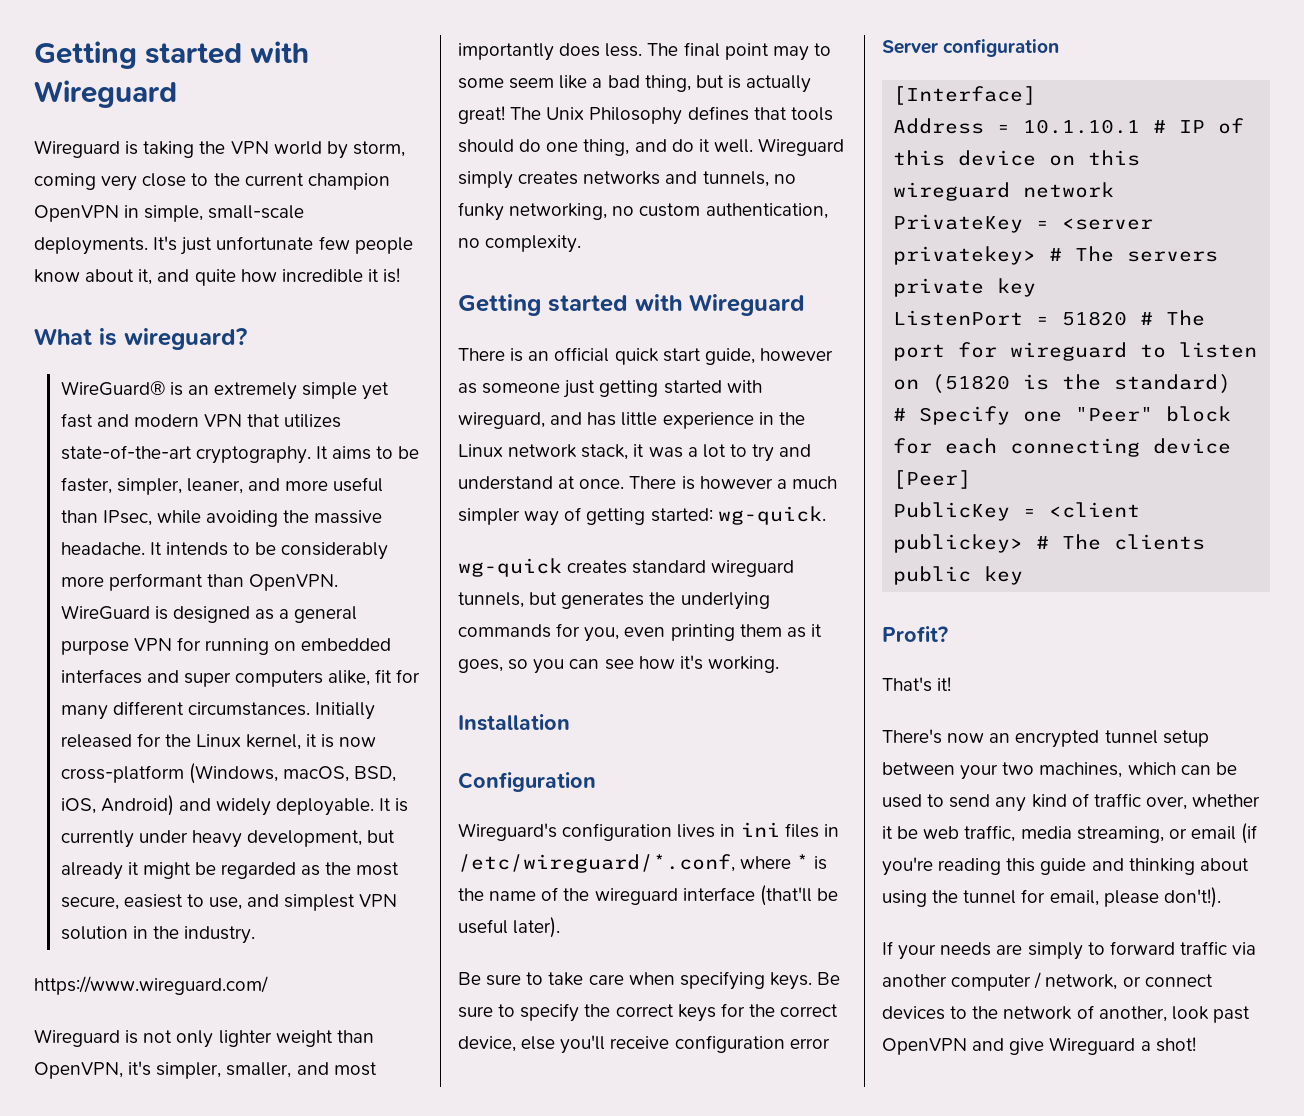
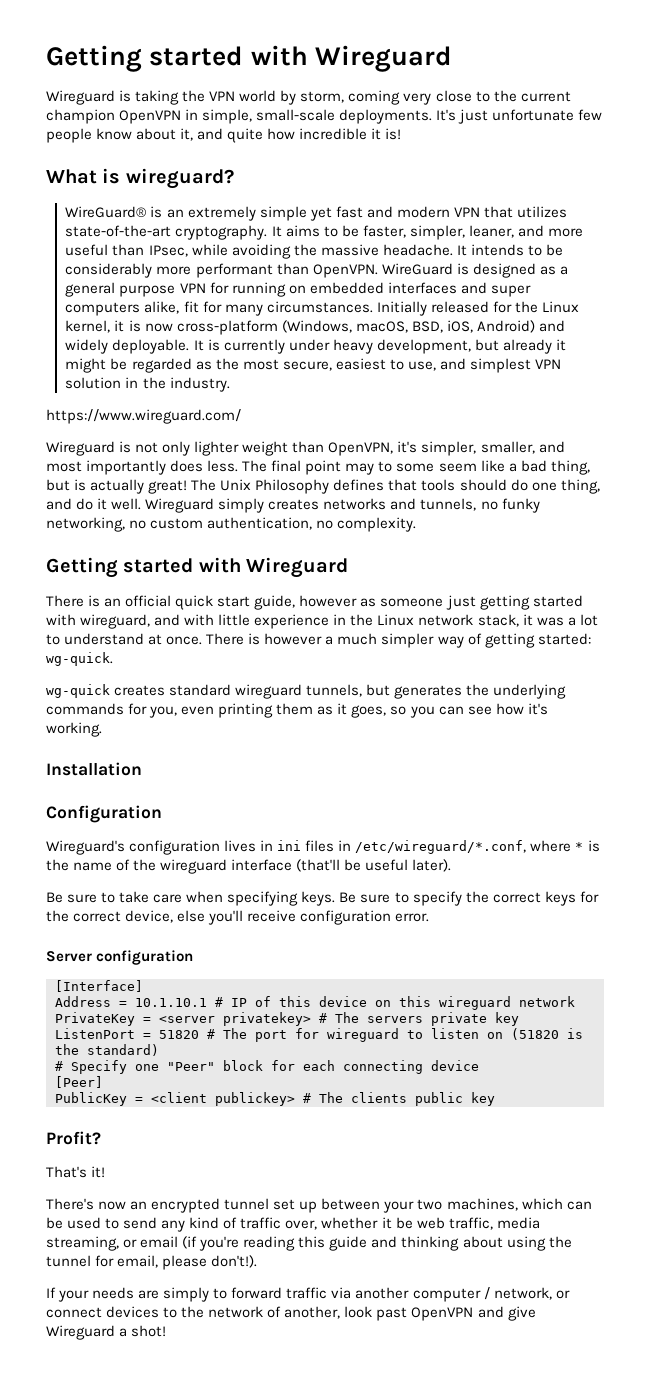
- WireGuard is designed as a general purpose VPN for running on embedded interfaces and super computers alike, fit for many different circumstances.
+ WireGuard is designed as a general purpose VPN for running on embedded interfaces and super computers alike, fit for many circumstances.
- There is an official quick start guide, however as someone just getting started with wireguard, and has little experience in the Linux network stack, it was a lot to try and understand at once.
+ There is an official quick start guide, however as someone just getting started with wireguard, and with little experience in the Linux network stack, it was a lot to understand at once.
- Be sure to specify the correct keys for the correct device, else you'll receive configuration error
+ Be sure to specify the correct keys for the correct device, else you'll receive configuration error.
- There's now an encrypted tunnel setup between your two machines, which can be used to send any kind of traffic over, whether it be web traffic, media streaming, or email (if you're reading this guide and thinking about using the tunnel for email, please don't!).
+ There's now an encrypted tunnel set up between your two machines, which can be used to send any kind of traffic over, whether it be web traffic, media streaming, or email (if you're reading this guide and thinking about using the tunnel for email, please don't!).

